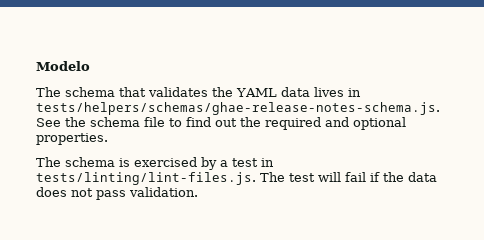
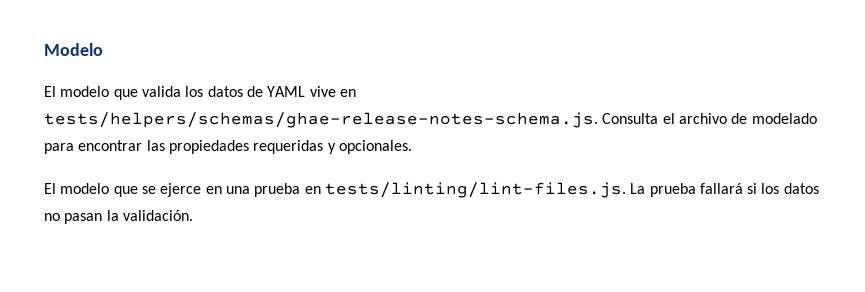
- The schema that validates the YAML data lives in tests/helpers/schemas/ghae-release-notes-schema.js. See the schema file to find out the required and optional properties.
- The schema is exercised by a test in tests/linting/lint-files.js. The test will fail if the data does not pass validation.
+ El modelo que valida los datos de YAML vive en tests/helpers/schemas/ghae-release-notes-schema.js. Consulta el archivo de modelado para encontrar las propiedades requeridas y opcionales.
+ El modelo que se ejerce en una prueba en tests/linting/lint-files.js. La prueba fallará si los datos no pasan la validación.

